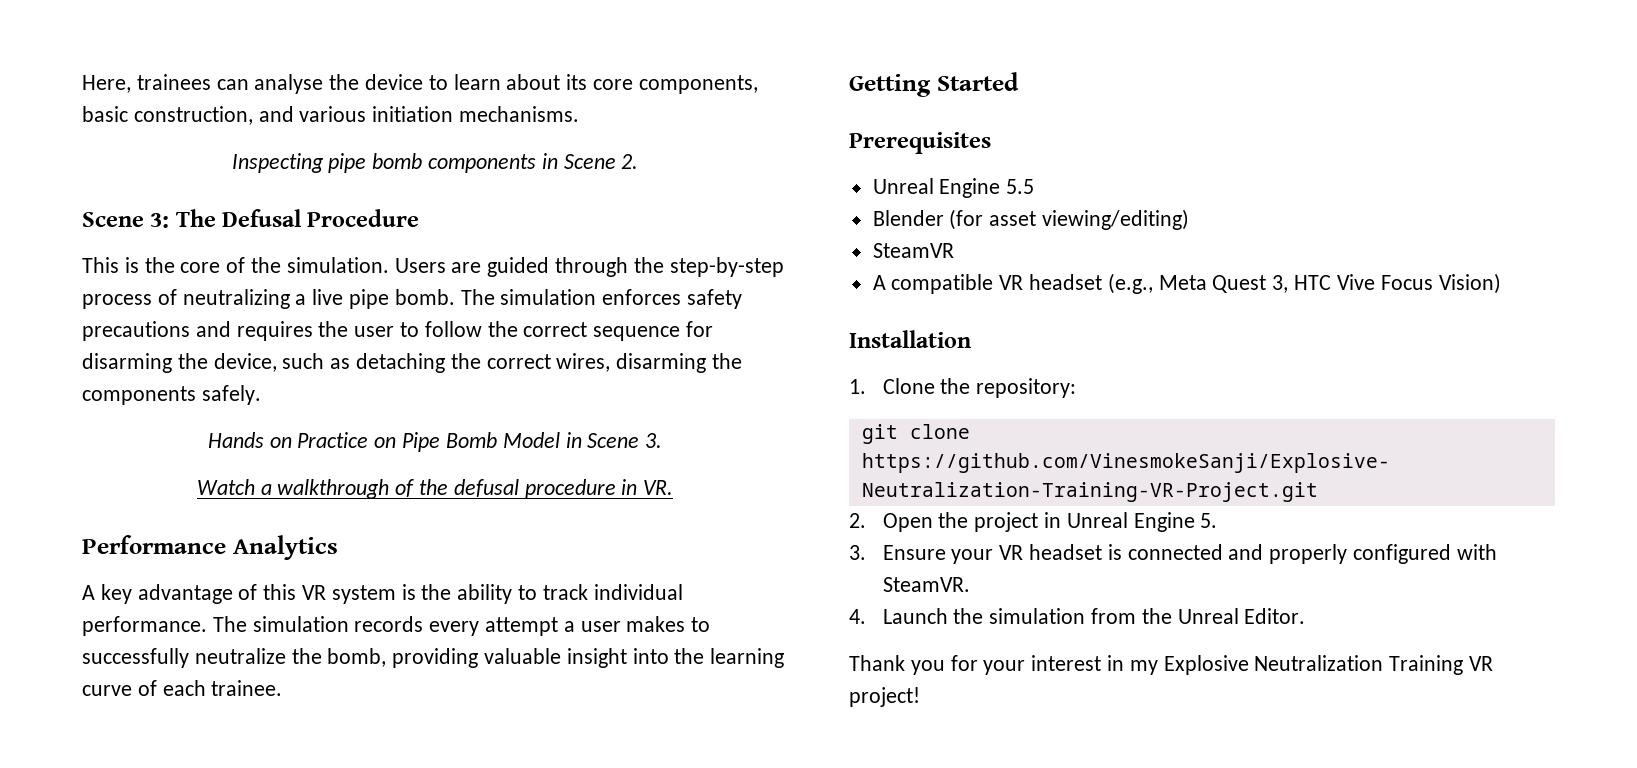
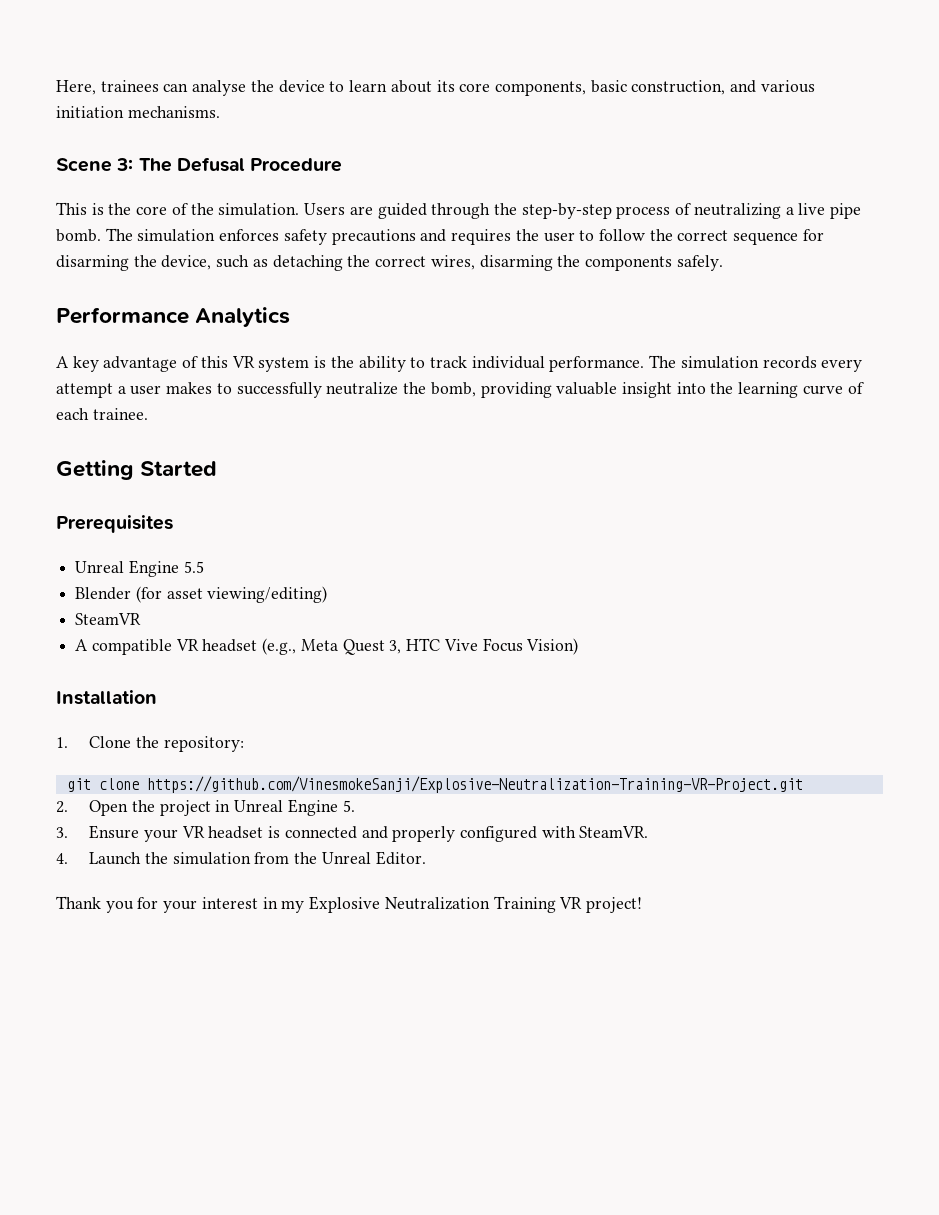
- Inspecting pipe bomb components in Scene 2.
- Hands on Practice on Pipe Bomb Model in Scene 3.
- Watch a walkthrough of the defusal procedure in VR.

